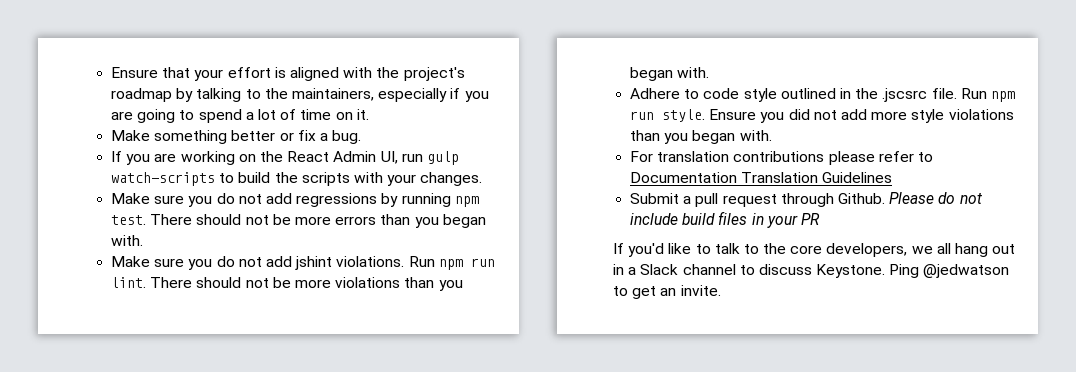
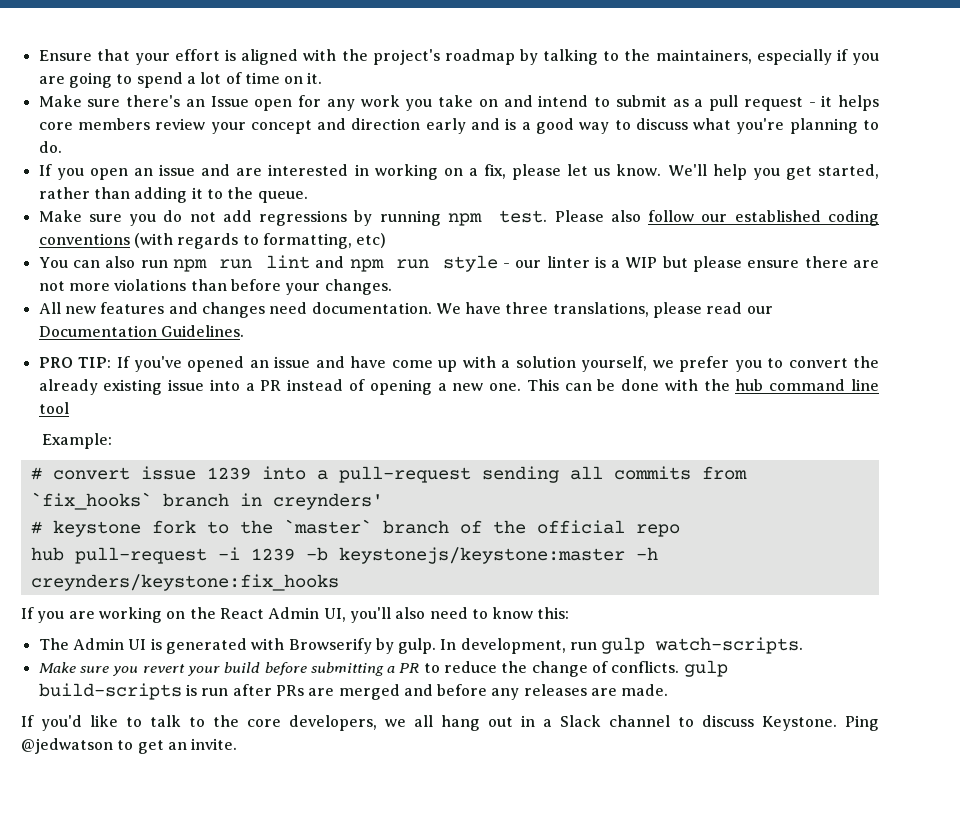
- Make something better or fix a bug.
- If you are working on the React Admin UI, run gulp watch-scripts to build the scripts with your changes.
+ Make sure there's an Issue open for any work you take on and intend to submit as a pull request - it helps core members review your concept and direction early and is a good way to discuss what you're planning to do.
+ If you open an issue and are interested in working on a fix, please let us know. We'll help you get started, rather than adding it to the queue.
- There should not be more errors than you began with.
- Make sure you do not add jshint violations. Run npm run lint. There should not be more violations than you began with.
- Adhere to code style outlined in the .jscsrc file. Run npm run style. Ensure you did not add more style violations than you began with.
- For translation contributions please refer to Documentation Translation Guidelines
- Submit a pull request through Github. Please do not include build files in your PR
+ Please also follow our established coding conventions (with regards to formatting, etc)
+ You can also run npm run lint and npm run style - our linter is a WIP but please ensure there are not more violations than before your changes.
+ All new features and changes need documentation. We have three translations, please read our Documentation Guidelines.
+ PRO TIP: If you've opened an issue and have come up with a solution yourself, we prefer you to convert the already existing issue into a PR instead of opening a new one. This can be done with the hub command line tool
+ Example:
+ # convert issue 1239 into a pull-request sending all commits from `fix_hooks` branch in creynders'
+ # keystone fork to the `master` branch of the official repo
+ hub pull-request -i 1239 -b keystonejs/keystone:master -h creynders/keystone:fix_hooks
+ If you are working on the React Admin UI, you'll also need to know this:
+ The Admin UI is generated with Browserify by gulp. In development, run gulp watch-scripts.
+ Make sure you revert your build before submitting a PR to reduce the change of conflicts. gulp build-scripts is run after PRs are merged and before any releases are made.

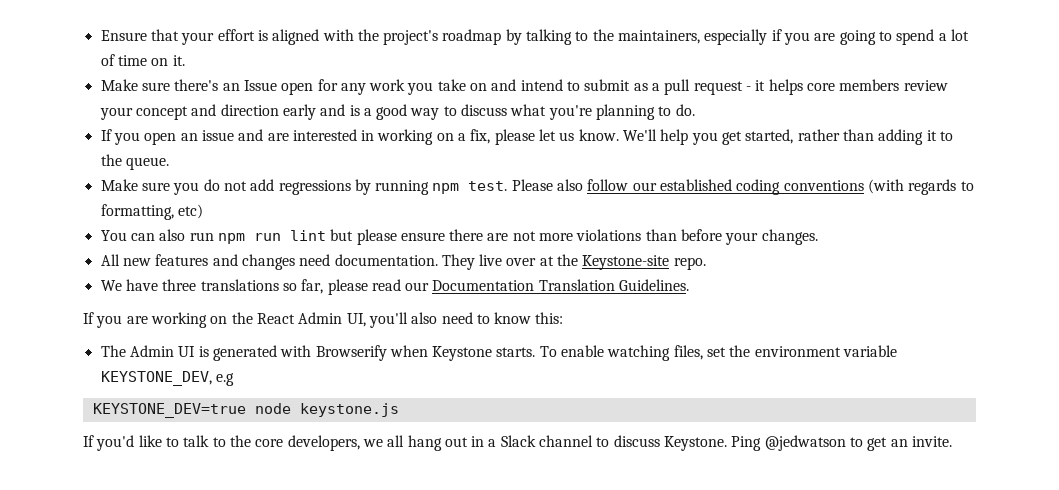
- You can also run npm run lint and npm run style - our linter is a WIP but please ensure there are not more violations than before your changes.
+ You can also run npm run lint but please ensure there are not more violations than before your changes.
- We have three translations, please read our Documentation Guidelines.
+ They live over at the Keystone-site repo.
+ We have three translations so far, please read our Documentation Translation Guidelines.
- PRO TIP: If you've opened an issue and have come up with a solution yourself, we prefer you to convert the already existing issue into a PR instead of opening a new one. This can be done with the hub command line tool
- Example:
- # convert issue 1239 into a pull-request sending all commits from `fix_hooks` branch in creynders'
- # keystone fork to the `master` branch of the official repo
- hub pull-request -i 1239 -b keystonejs/keystone:master -h creynders/keystone:fix_hooks
- The Admin UI is generated with Browserify by gulp. In development, run gulp watch-scripts.
- Make sure you revert your build before submitting a PR to reduce the change of conflicts. gulp build-scripts is run after PRs are merged and before any releases are made.
+ The Admin UI is generated with Browserify when Keystone starts. To enable watching files, set the environment variable KEYSTONE_DEV, e.g
+ KEYSTONE_DEV=true node keystone.js

